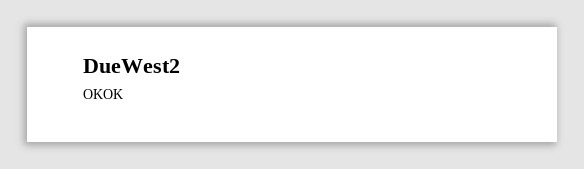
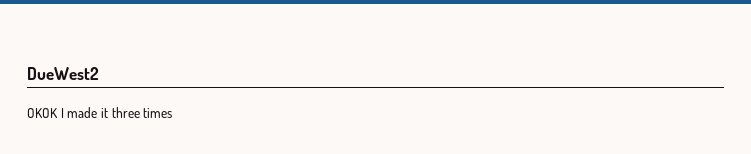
- OKOK
+ OKOK I made it three times

